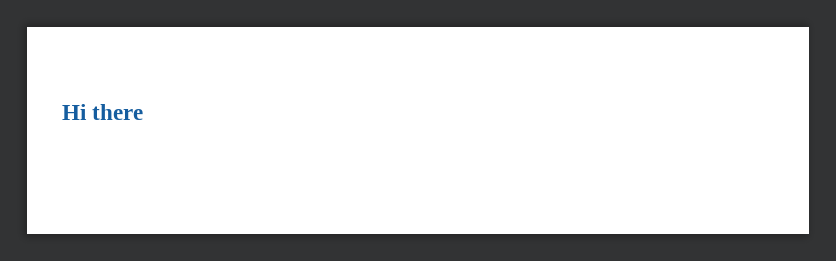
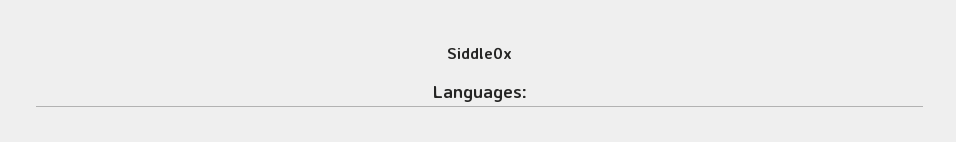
- Hi there
+ Siddle0x
+ Languages:

